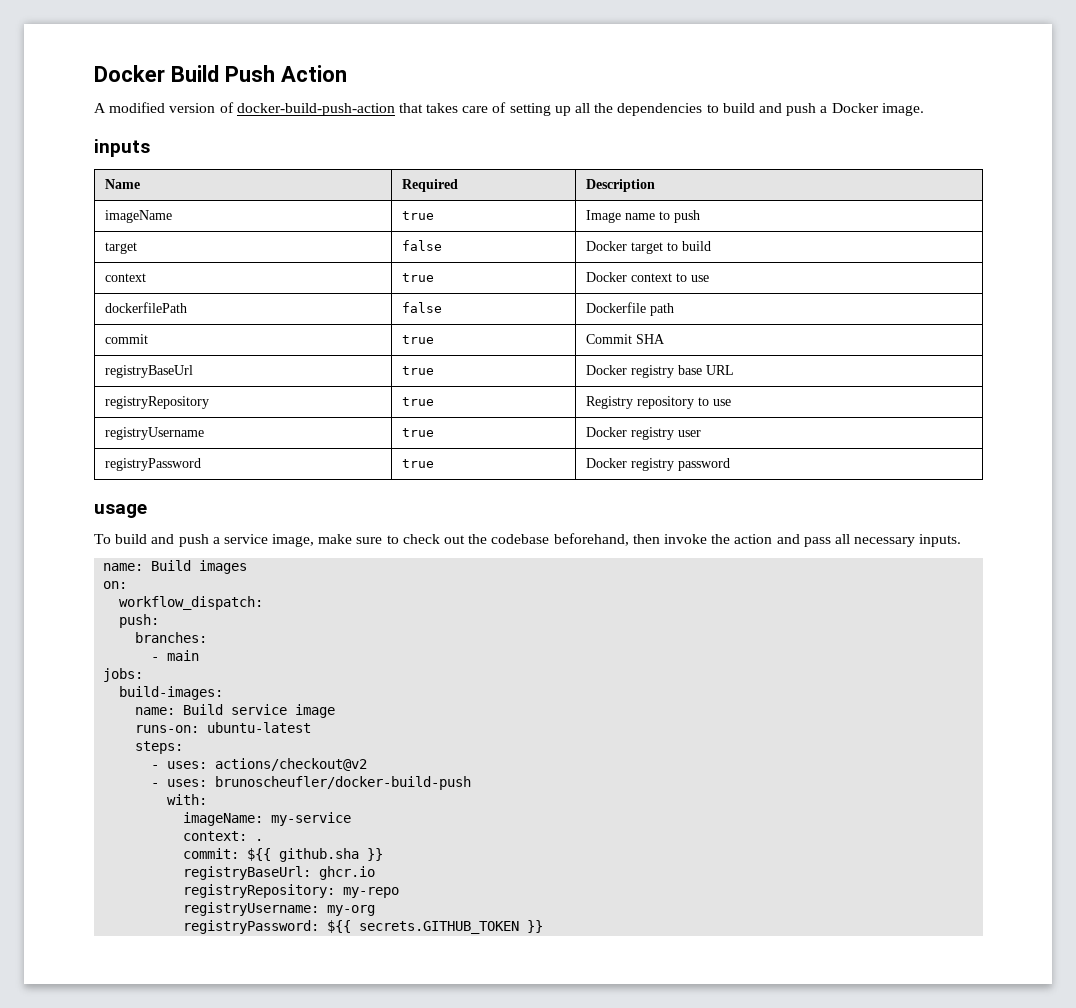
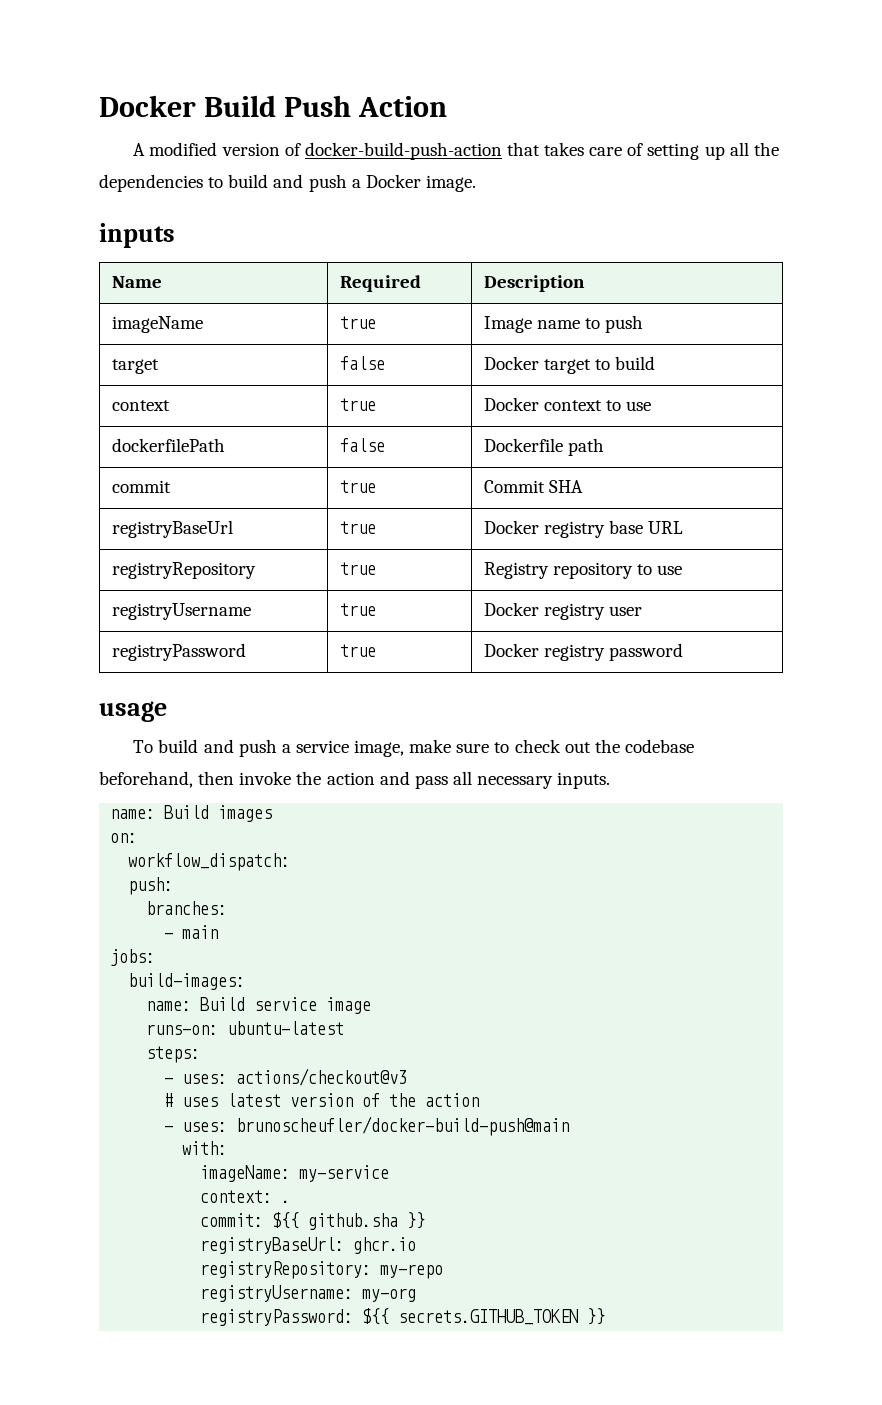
- - uses: actions/checkout@v2
- - uses: brunoscheufler/docker-build-push
+ - uses: actions/checkout@v3
+ # uses latest version of the action
+ - uses: brunoscheufler/docker-build-push@main

